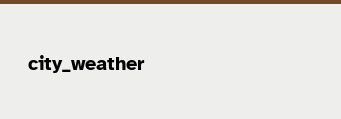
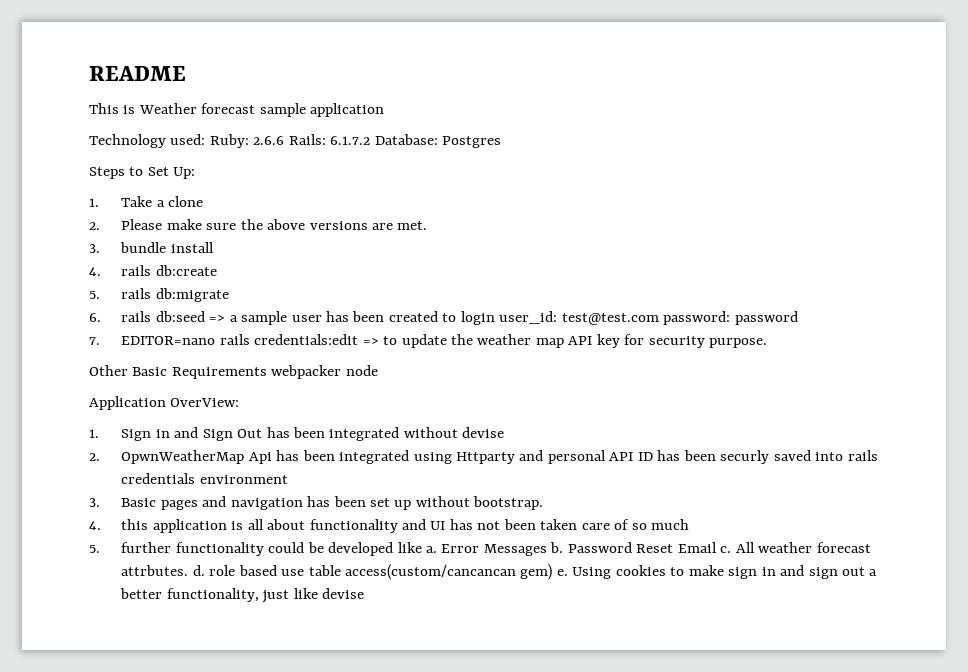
- city_weather
+ README
+ This is Weather forecast sample application
+ Technology used: Ruby: 2.6.6 Rails: 6.1.7.2 Database: Postgres
+ Steps to Set Up:
+ 1. Take a clone
+ 2. Please make sure the above versions are met.
+ 3. bundle install
+ 4. rails db:create
+ 5. rails db:migrate
+ 6. rails db:seed => a sample user has been created to login user_id: test@test.com password: password
+ 7. EDITOR=nano rails credentials:edit => to update the weather map API key for security purpose.
+ Other Basic Requirements webpacker node
+ Application OverView:
+ 1. Sign in and Sign Out has been integrated without devise
+ 2. OpwnWeatherMap Api has been integrated using Httparty and personal API ID has been securly saved into rails credentials environment
+ 3. Basic pages and navigation has been set up without bootstrap.
+ 4. this application is all about functionality and UI has not been taken care of so much
+ 5. further functionality could be developed like a. Error Messages b. Password Reset Email c. All weather forecast attrbutes. d. role based use table access(custom/cancancan gem) e. Using cookies to make sign in and sign out a better functionality, just like devise

